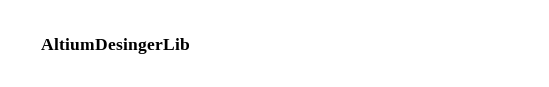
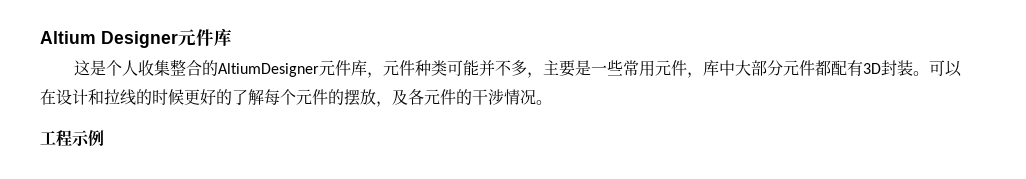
- AltiumDesingerLib
+ Altium Designer元件库
+ 这是个人收集整合的AltiumDesigner元件库，元件种类可能并不多，主要是一些常用元件，库中大部分元件都配有3D封装。可以在设计和拉线的时候更好的了解每个元件的摆放，及各元件的干涉情况。
+ 工程示例

